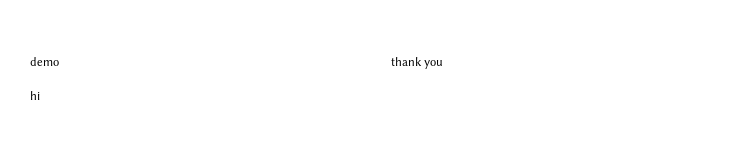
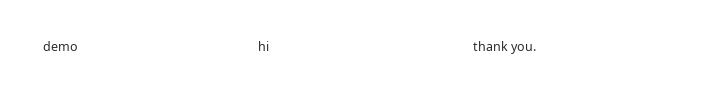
- thank you
+ thank you.

